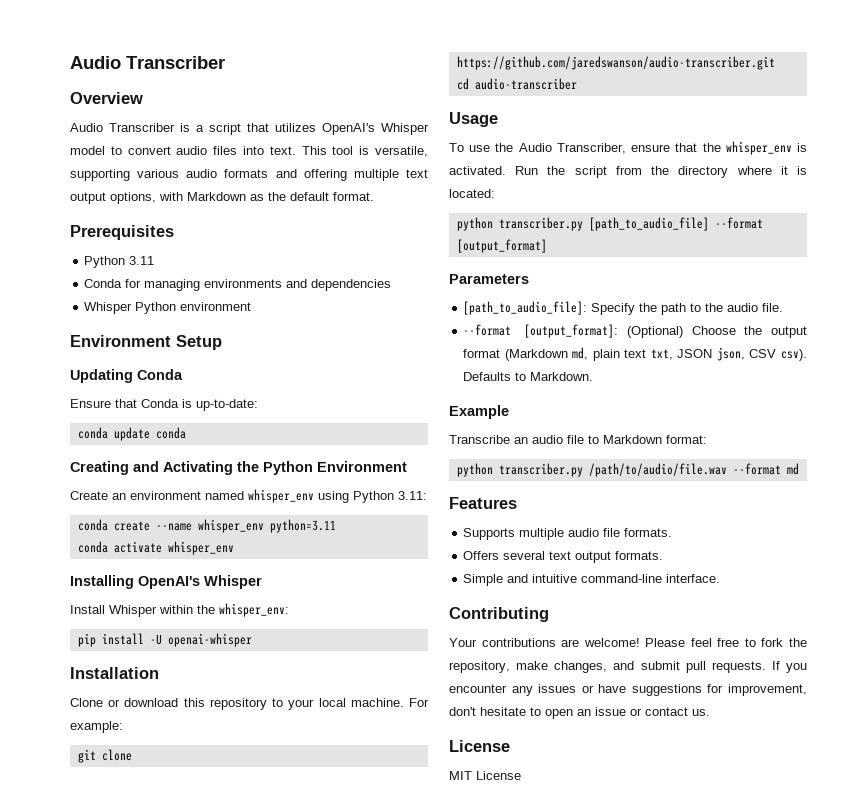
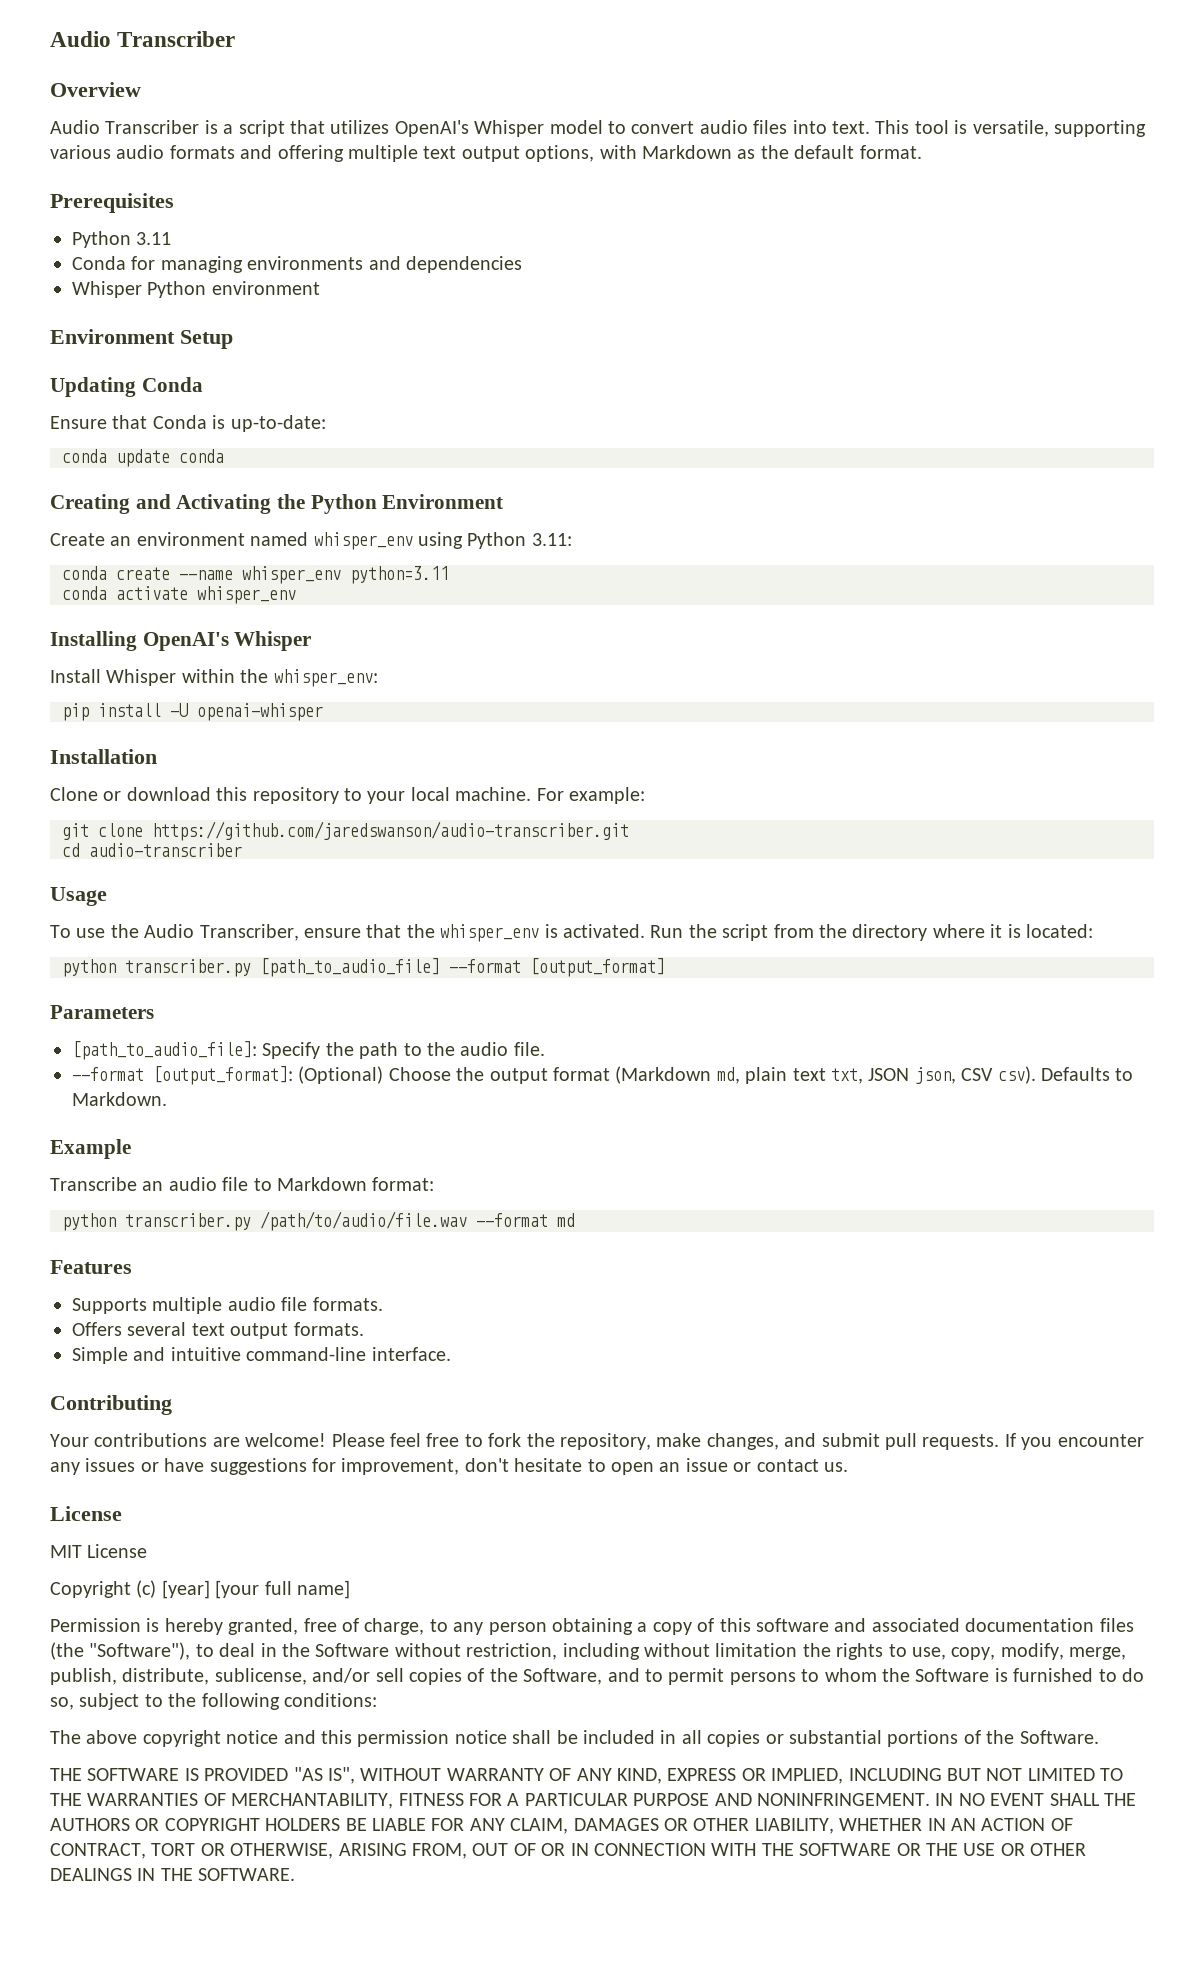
+ Copyright (c) [year] [your full name]
+ Permission is hereby granted, free of charge, to any person obtaining a copy of this software and associated documentation files (the "Software"), to deal in the Software without restriction, including without limitation the rights to use, copy, modify, merge, publish, distribute, sublicense, and/or sell copies of the Software, and to permit persons to whom the Software is furnished to do so, subject to the following conditions:
+ The above copyright notice and this permission notice shall be included in all copies or substantial portions of the Software.
+ THE SOFTWARE IS PROVIDED "AS IS", WITHOUT WARRANTY OF ANY KIND, EXPRESS OR IMPLIED, INCLUDING BUT NOT LIMITED TO THE WARRANTIES OF MERCHANTABILITY, FITNESS FOR A PARTICULAR PURPOSE AND NONINFRINGEMENT. IN NO EVENT SHALL THE AUTHORS OR COPYRIGHT HOLDERS BE LIABLE FOR ANY CLAIM, DAMAGES OR OTHER LIABILITY, WHETHER IN AN ACTION OF CONTRACT, TORT OR OTHERWISE, ARISING FROM, OUT OF OR IN CONNECTION WITH THE SOFTWARE OR THE USE OR OTHER DEALINGS IN THE SOFTWARE.

